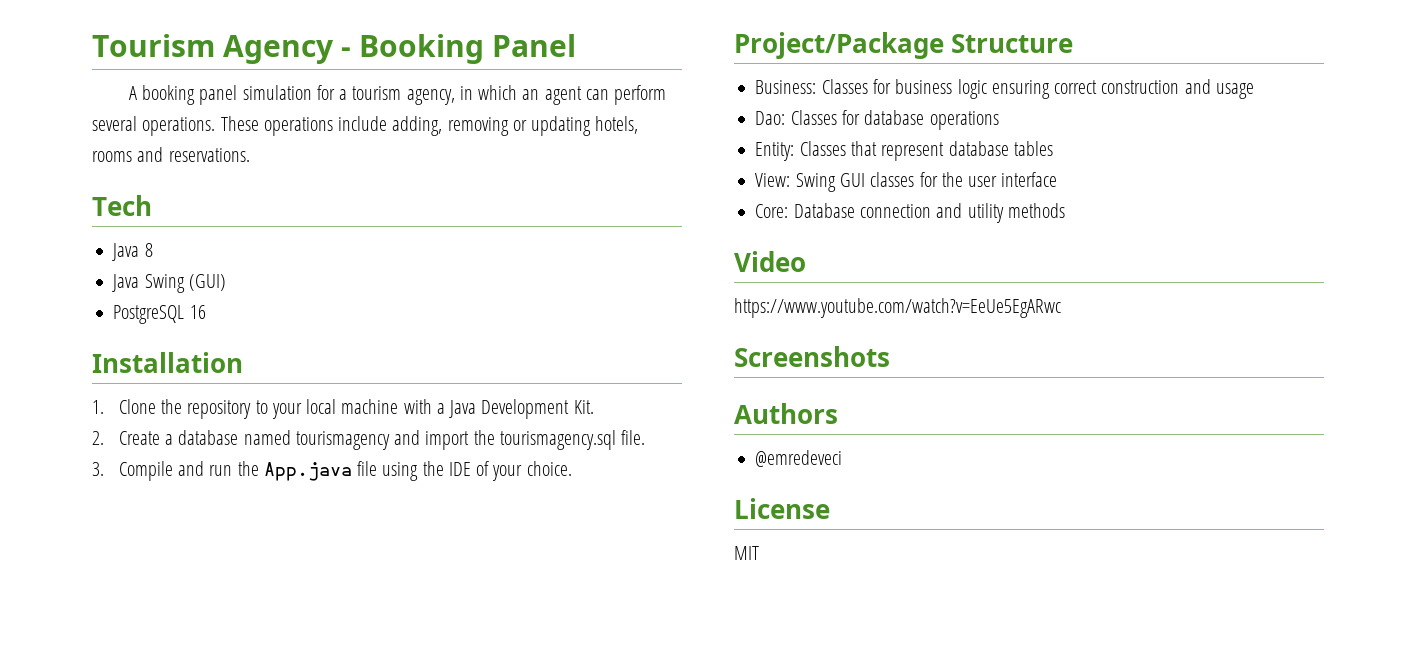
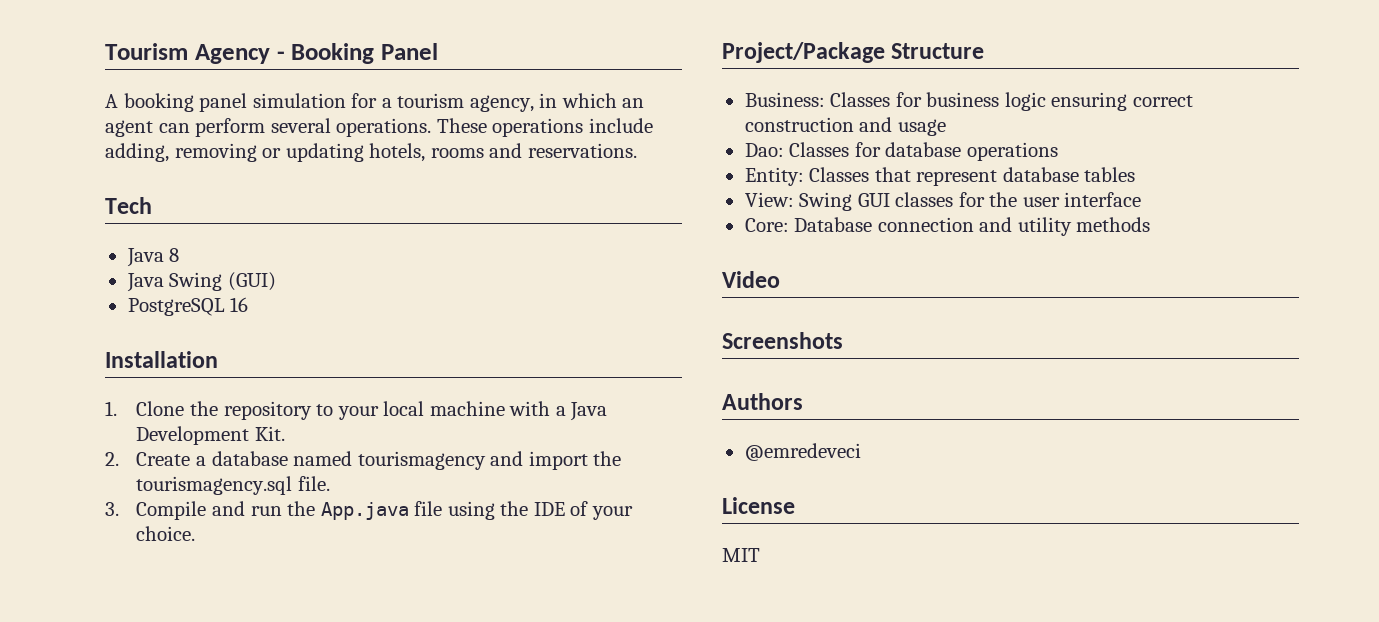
- https://www.youtube.com/watch?v=EeUe5EgARwc

